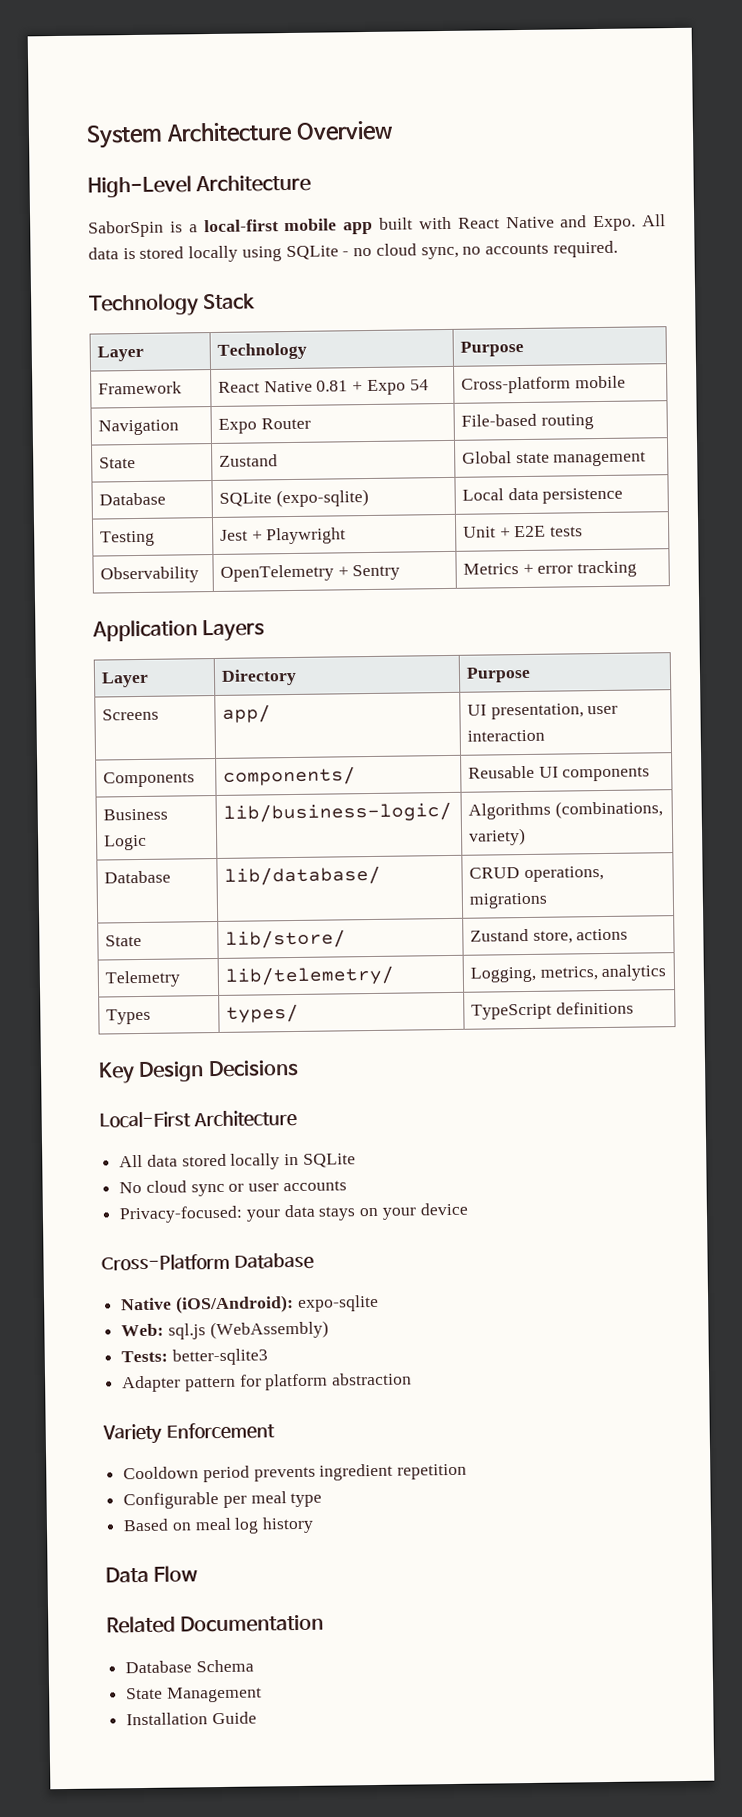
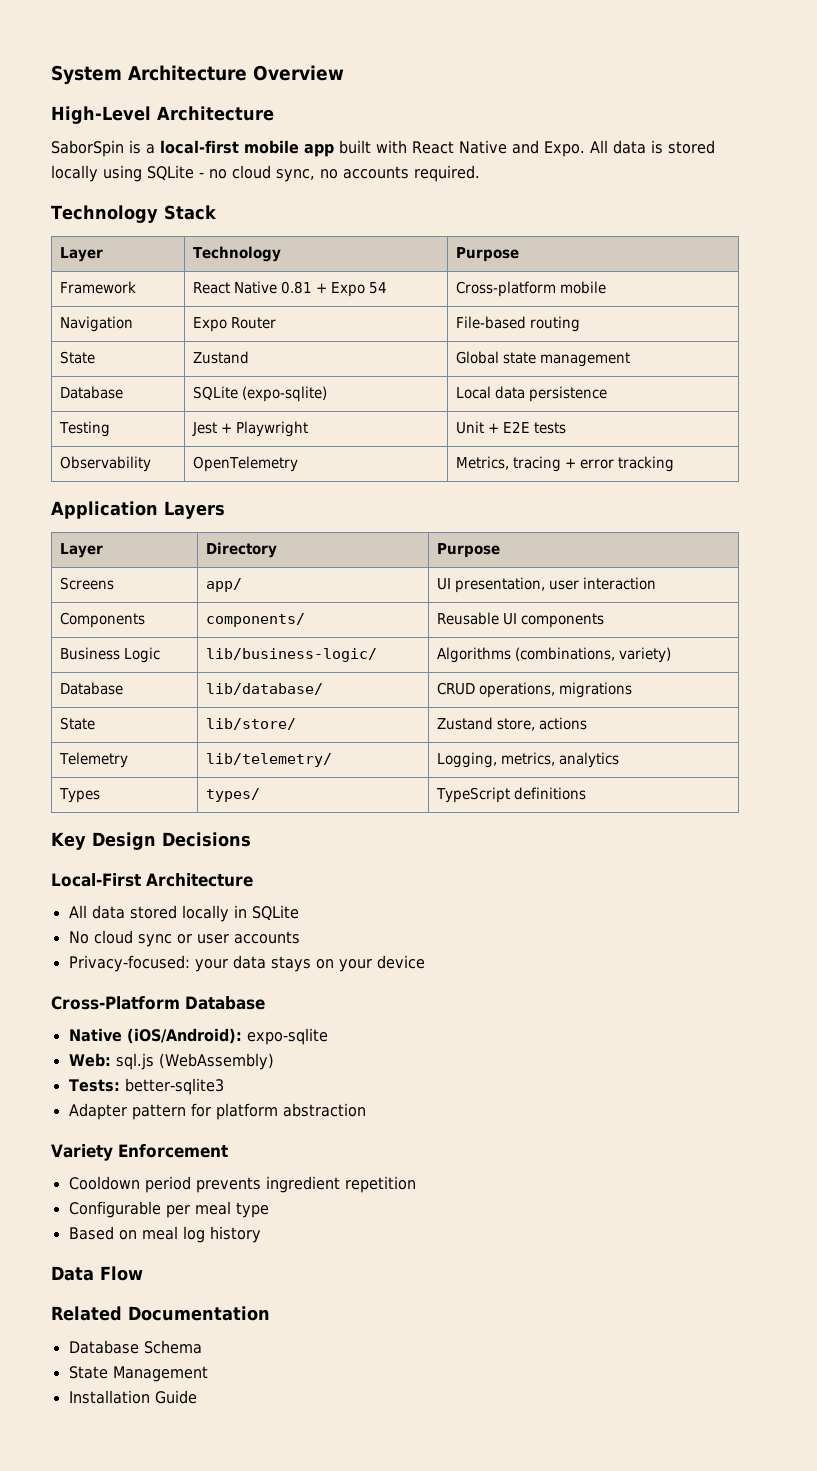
- Observability | OpenTelemetry + Sentry | Metrics + error tracking
+ Observability | OpenTelemetry | Metrics, tracing + error tracking

